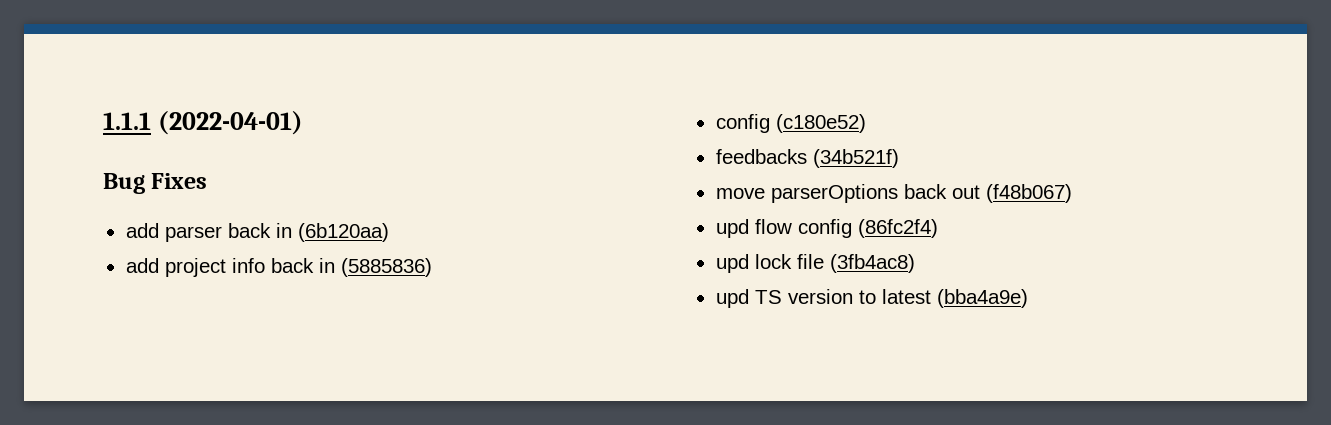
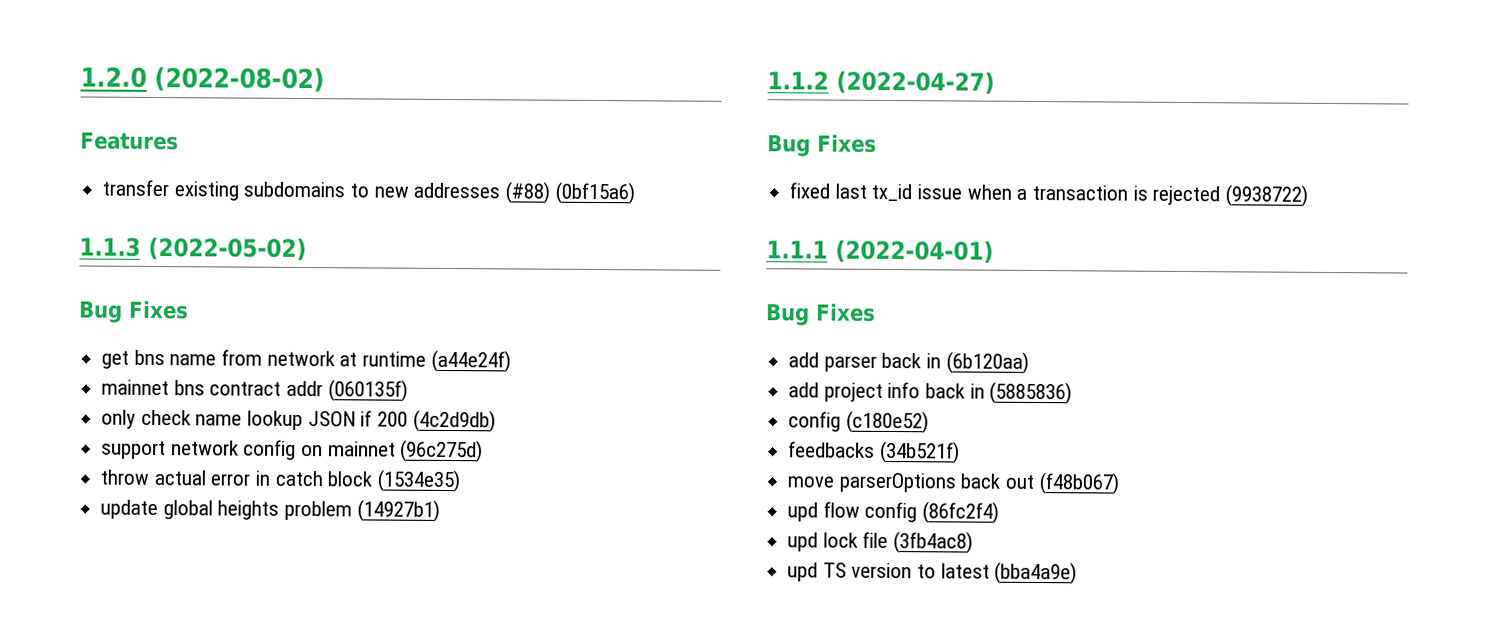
+ 1.2.0 (2022-08-02)
+ Features
+ transfer existing subdomains to new addresses (#88) (0bf15a6)
+ 1.1.3 (2022-05-02)
+ Bug Fixes
+ get bns name from network at runtime (a44e24f)
+ mainnet bns contract addr (060135f)
+ only check name lookup JSON if 200 (4c2d9db)
+ support network config on mainnet (96c275d)
+ throw actual error in catch block (1534e35)
+ update global heights problem (14927b1)
+ 1.1.2 (2022-04-27)
+ Bug Fixes
+ fixed last tx_id issue when a transaction is rejected (9938722)

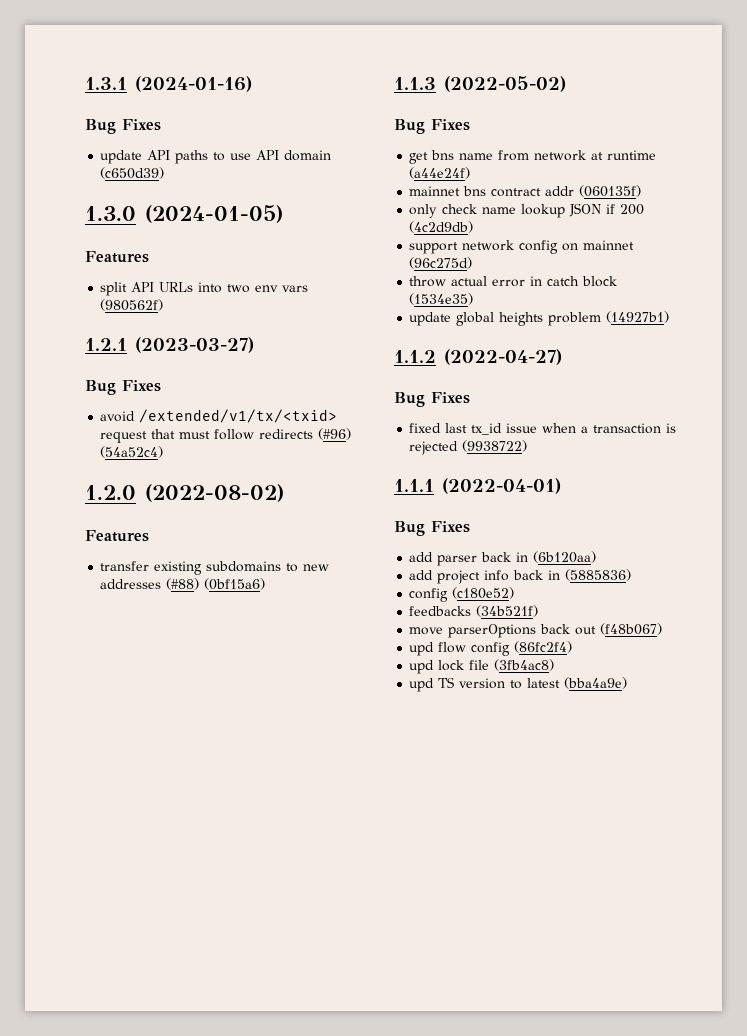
+ 1.3.1 (2024-01-16)
+ Bug Fixes
+ update API paths to use API domain (c650d39)
+ 1.3.0 (2024-01-05)
+ Features
+ split API URLs into two env vars (980562f)
+ 1.2.1 (2023-03-27)
+ Bug Fixes
+ avoid /extended/v1/tx/<txid> request that must follow redirects (#96) (54a52c4)

